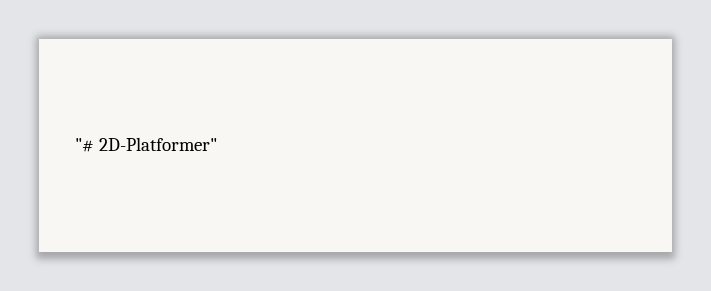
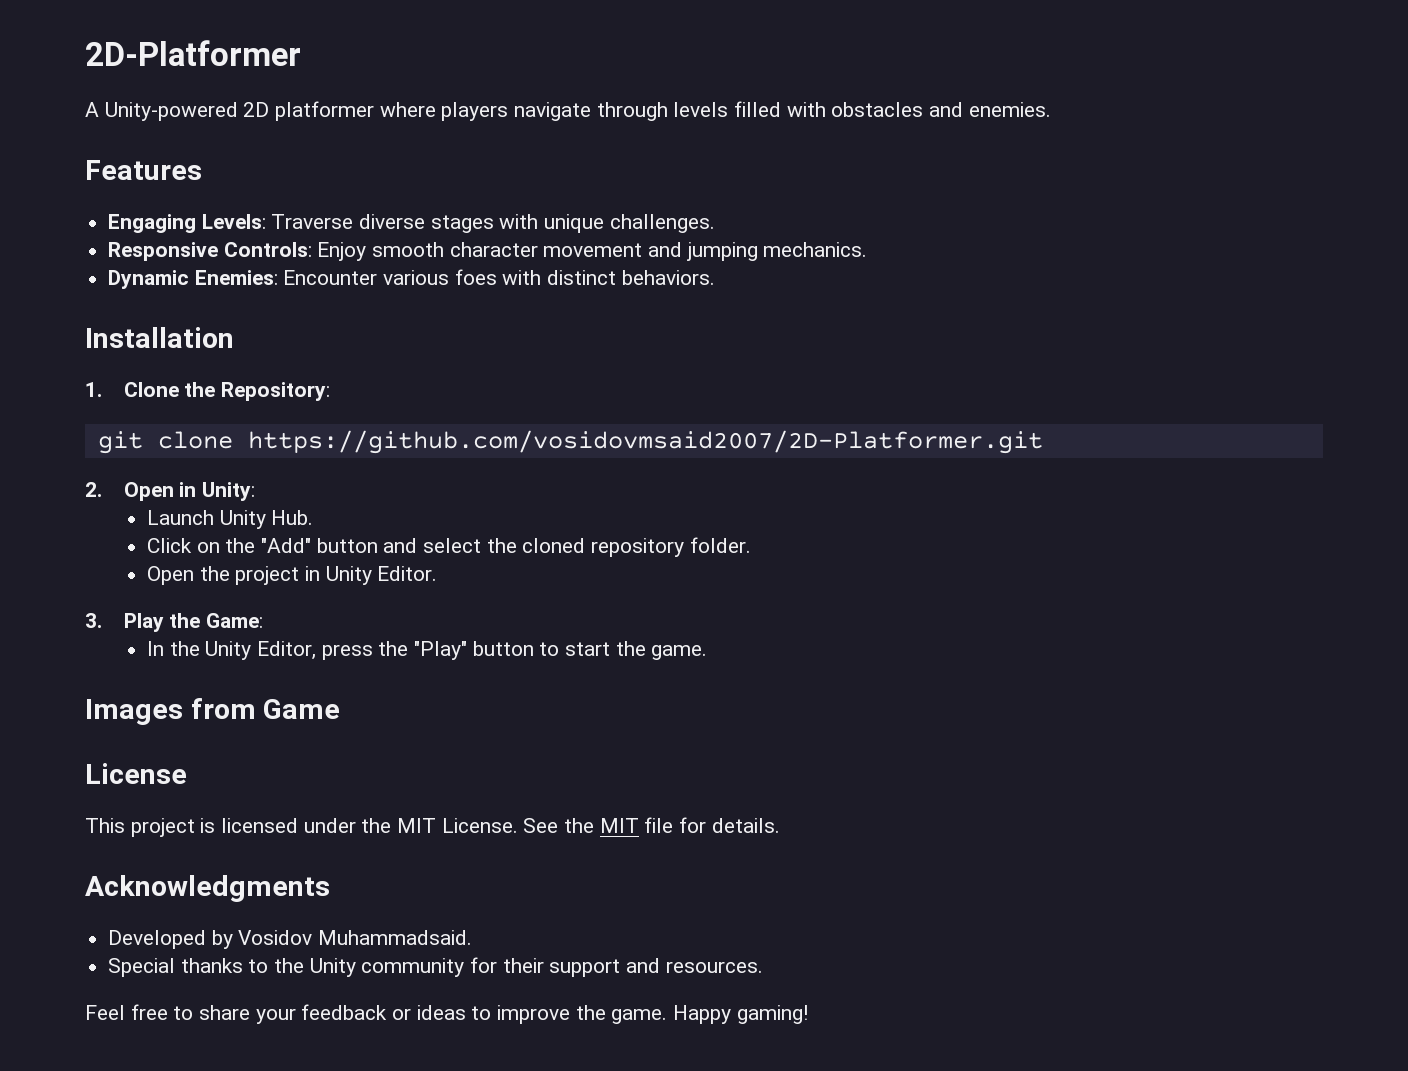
- "# 2D-Platformer"
+ 2D-Platformer
+ A Unity-powered 2D platformer where players navigate through levels filled with obstacles and enemies.
+ Features
+ Engaging Levels: Traverse diverse stages with unique challenges.
+ Responsive Controls: Enjoy smooth character movement and jumping mechanics.
+ Dynamic Enemies: Encounter various foes with distinct behaviors.
+ Installation
+ 1. Clone the Repository:
+ git clone https://github.com/vosidovmsaid2007/2D-Platformer.git
+ 2. Open in Unity:
+ Launch Unity Hub.
+ Click on the "Add" button and select the cloned repository folder.
+ Open the project in Unity Editor.
+ 3. Play the Game:
+ In the Unity Editor, press the "Play" button to start the game.
+ Images from Game
+ License
+ This project is licensed under the MIT License. See the MIT file for details.
+ Acknowledgments
+ Developed by Vosidov Muhammadsaid.
+ Special thanks to the Unity community for their support and resources.
+ Feel free to share your feedback or ideas to improve the game. Happy gaming!

